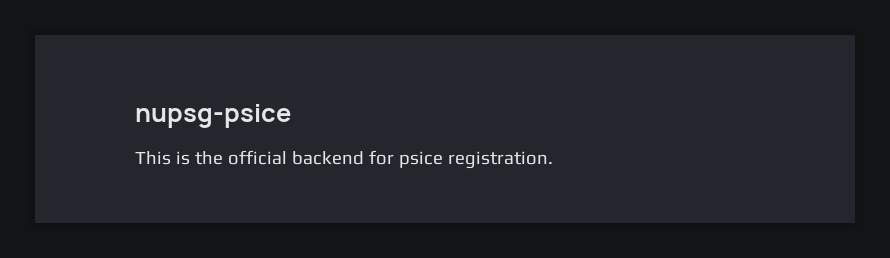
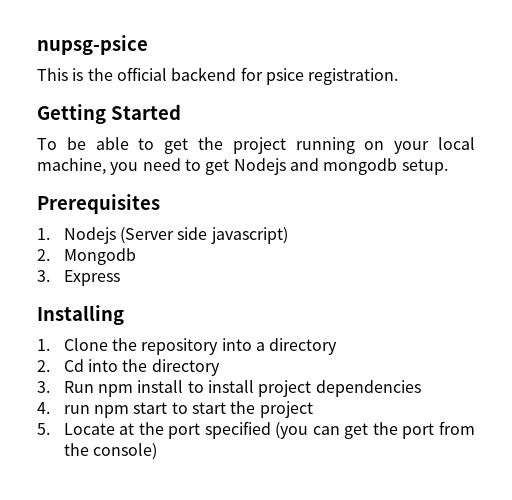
+ Getting Started
+ To be able to get the project running on your local machine, you need to get Nodejs and mongodb setup.
+ Prerequisites
+ 1. Nodejs (Server side javascript)
+ 2. Mongodb
+ 3. Express
+ Installing
+ 1. Clone the repository into a directory
+ 2. Cd into the directory
+ 3. Run npm install to install project dependencies
+ 4. run npm start to start the project
+ 5. Locate at the port specified (you can get the port from the console)

